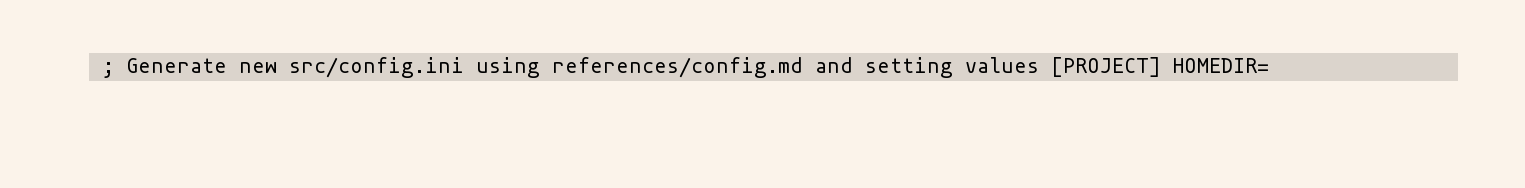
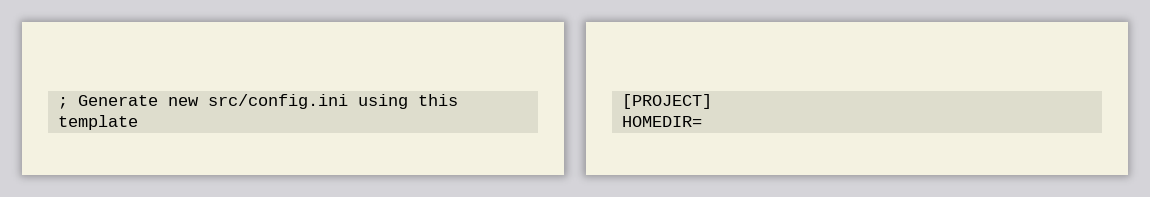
- ; Generate new src/config.ini using references/config.md and setting values [PROJECT] HOMEDIR=
+ ; Generate new src/config.ini using this template
+ [PROJECT]
+ HOMEDIR=

